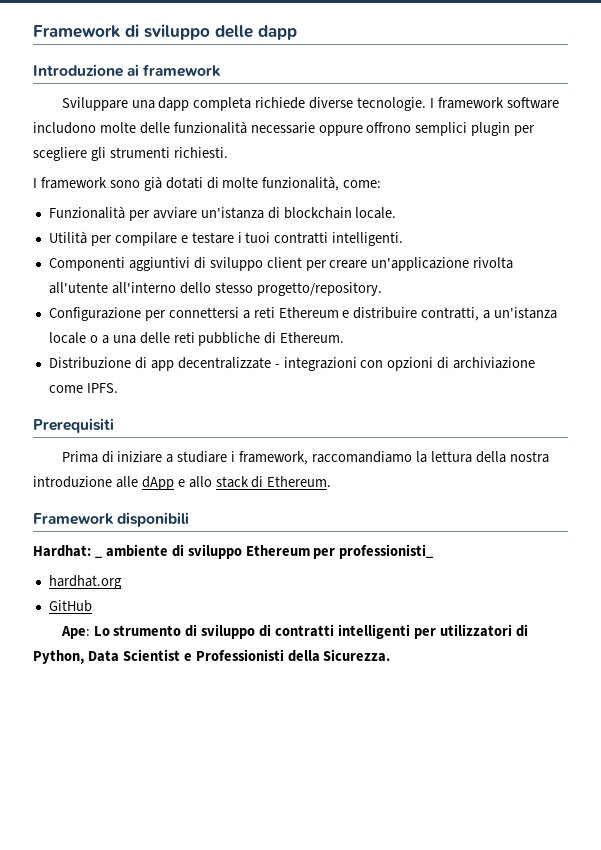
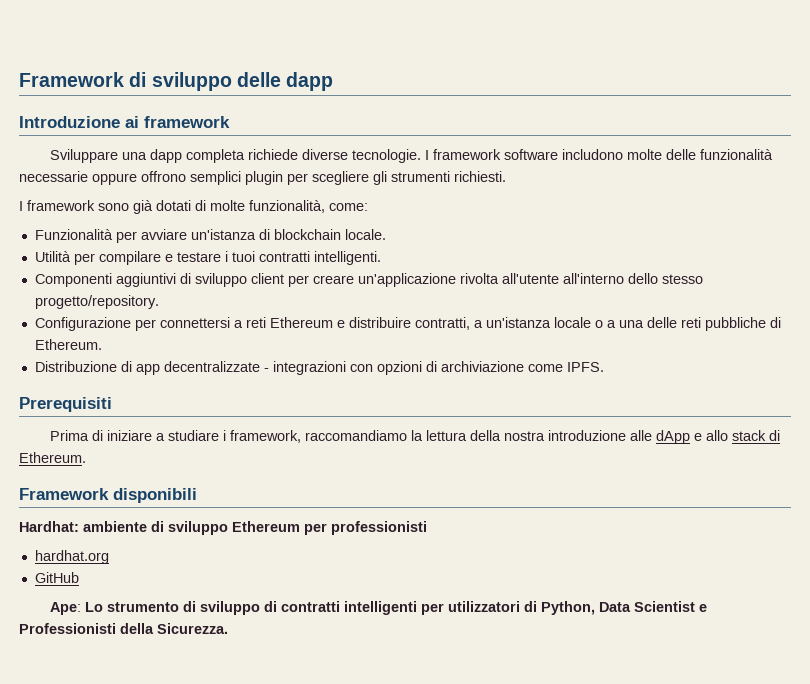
- Hardhat: _ ambiente di sviluppo Ethereum per professionisti_
+ Hardhat: ambiente di sviluppo Ethereum per professionisti

